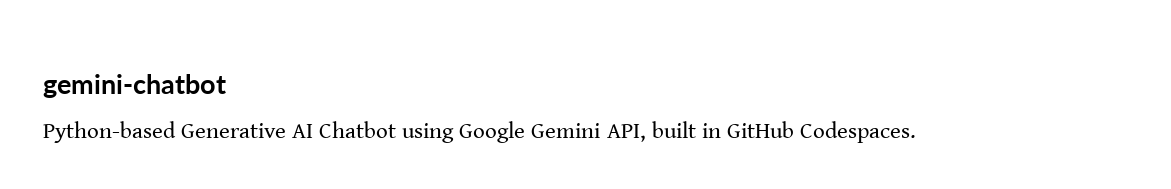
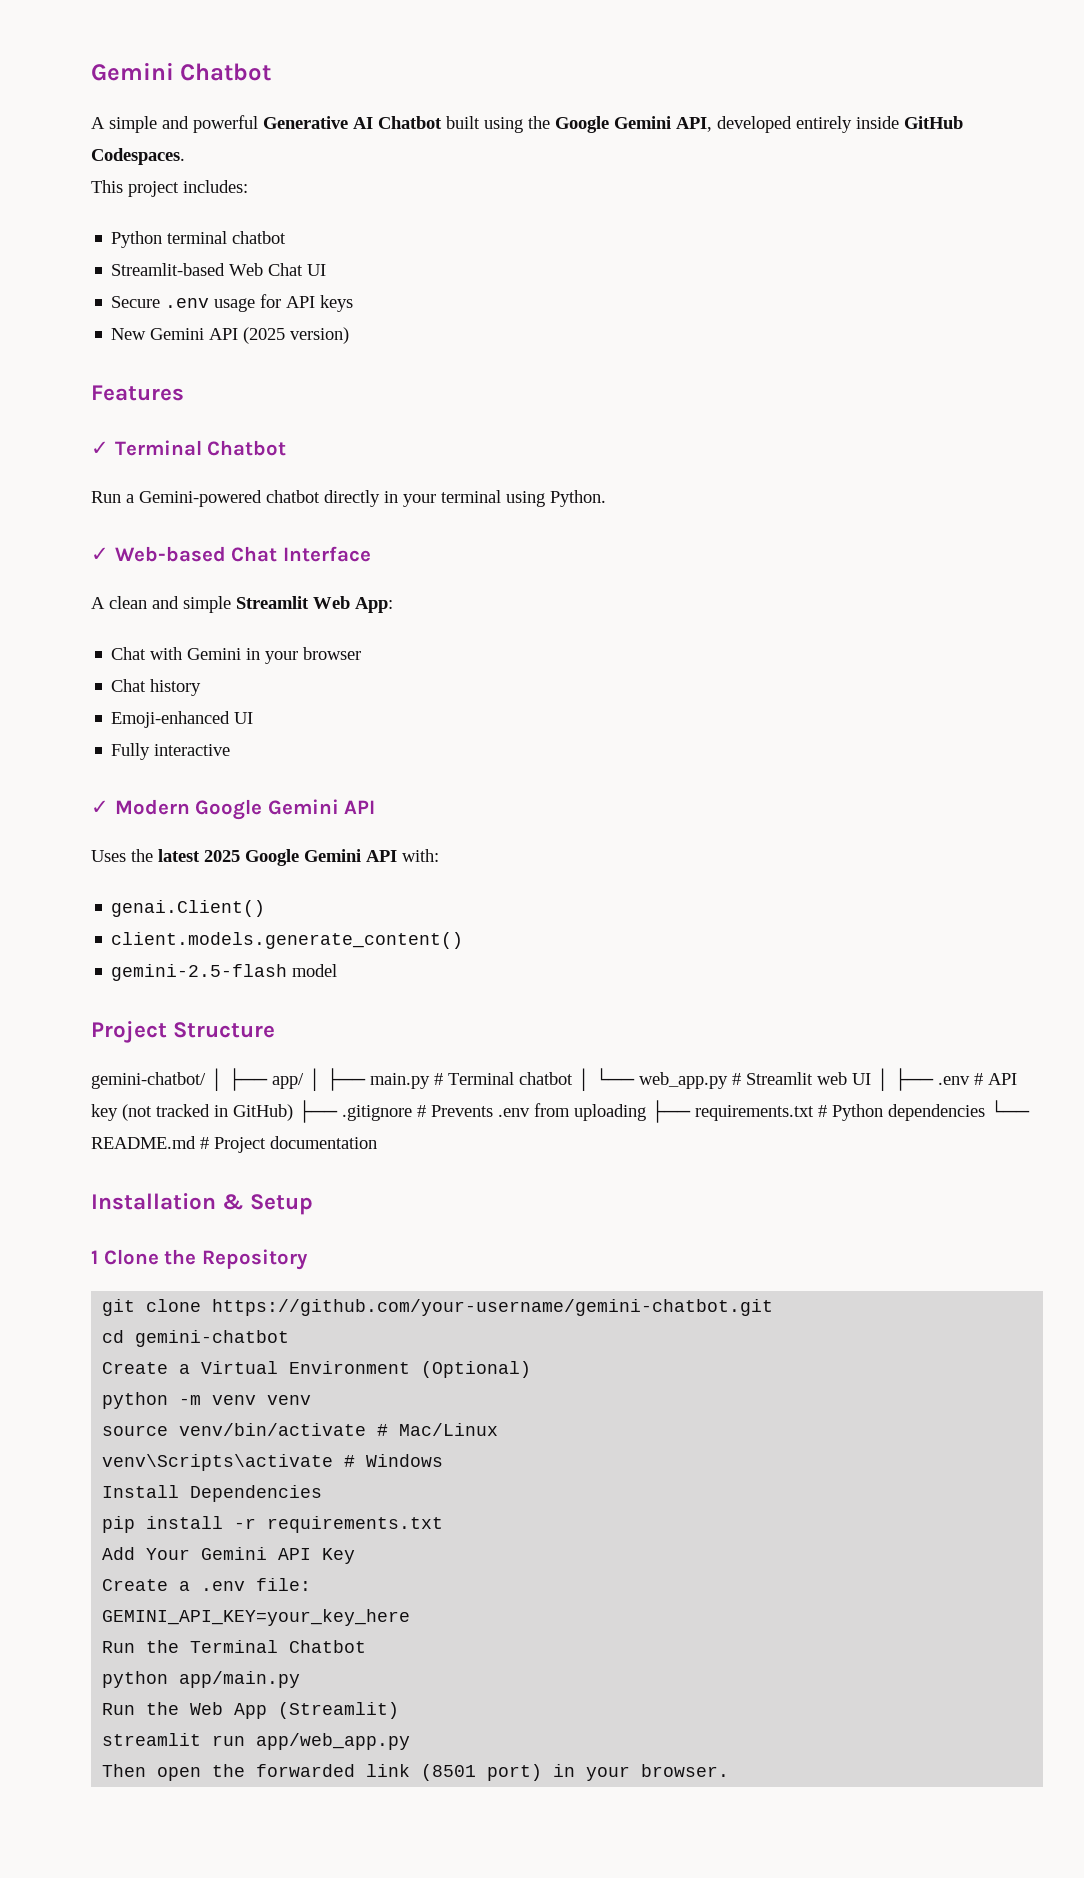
- gemini-chatbot
- Python-based Generative AI Chatbot using Google Gemini API, built in GitHub Codespaces.
+ Gemini Chatbot
+ A simple and powerful Generative AI Chatbot built using the Google Gemini API, developed entirely inside GitHub Codespaces.
+ This project includes:
+ Python terminal chatbot
+ Streamlit-based Web Chat UI
+ Secure .env usage for API keys
+ New Gemini API (2025 version)
+ Features
+ ✓ Terminal Chatbot
+ Run a Gemini-powered chatbot directly in your terminal using Python.
+ ✓ Web-based Chat Interface
+ A clean and simple Streamlit Web App:
+ Chat with Gemini in your browser
+ Chat history
+ Emoji-enhanced UI
+ Fully interactive
+ ✓ Modern Google Gemini API
+ Uses the latest 2025 Google Gemini API with:
+ genai.Client()
+ client.models.generate_content()
+ gemini-2.5-flash model
+ Project Structure
+ gemini-chatbot/ │ ├── app/ │ ├── main.py # Terminal chatbot │ └── web_app.py # Streamlit web UI │ ├── .env # API key (not tracked in GitHub) ├── .gitignore # Prevents .env from uploading ├── requirements.txt # Python dependencies └── README.md # Project documentation
+ Installation & Setup
+ 1 Clone the Repository
+ git clone https://github.com/your-username/gemini-chatbot.git
+ cd gemini-chatbot
+ Create a Virtual Environment (Optional)
+ python -m venv venv
+ source venv/bin/activate # Mac/Linux
+ venv\Scripts\activate # Windows
+ Install Dependencies
+ pip install -r requirements.txt
+ Add Your Gemini API Key
+ Create a .env file:
+ GEMINI_API_KEY=your_key_here
+ Run the Terminal Chatbot
+ python app/main.py
+ Run the Web App (Streamlit)
+ streamlit run app/web_app.py
+ Then open the forwarded link (8501 port) in your browser.

